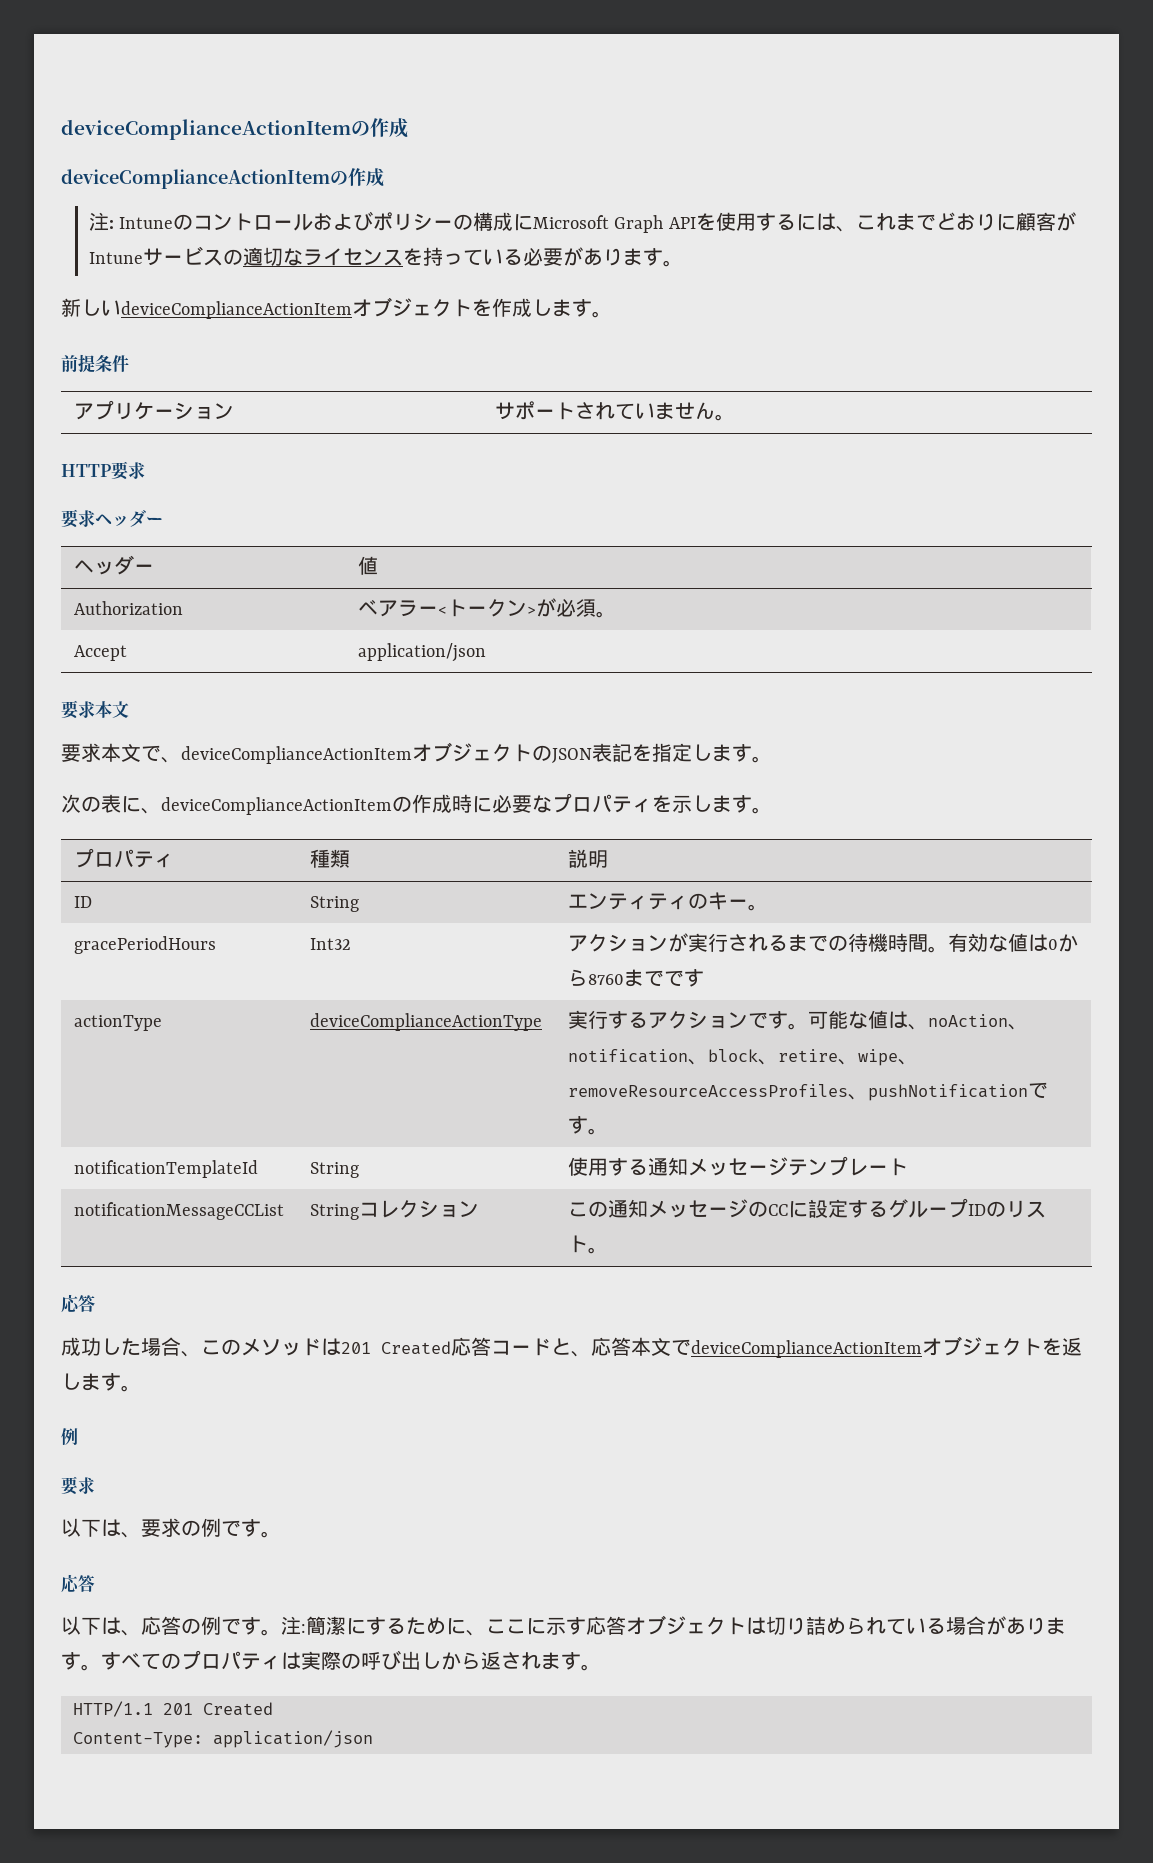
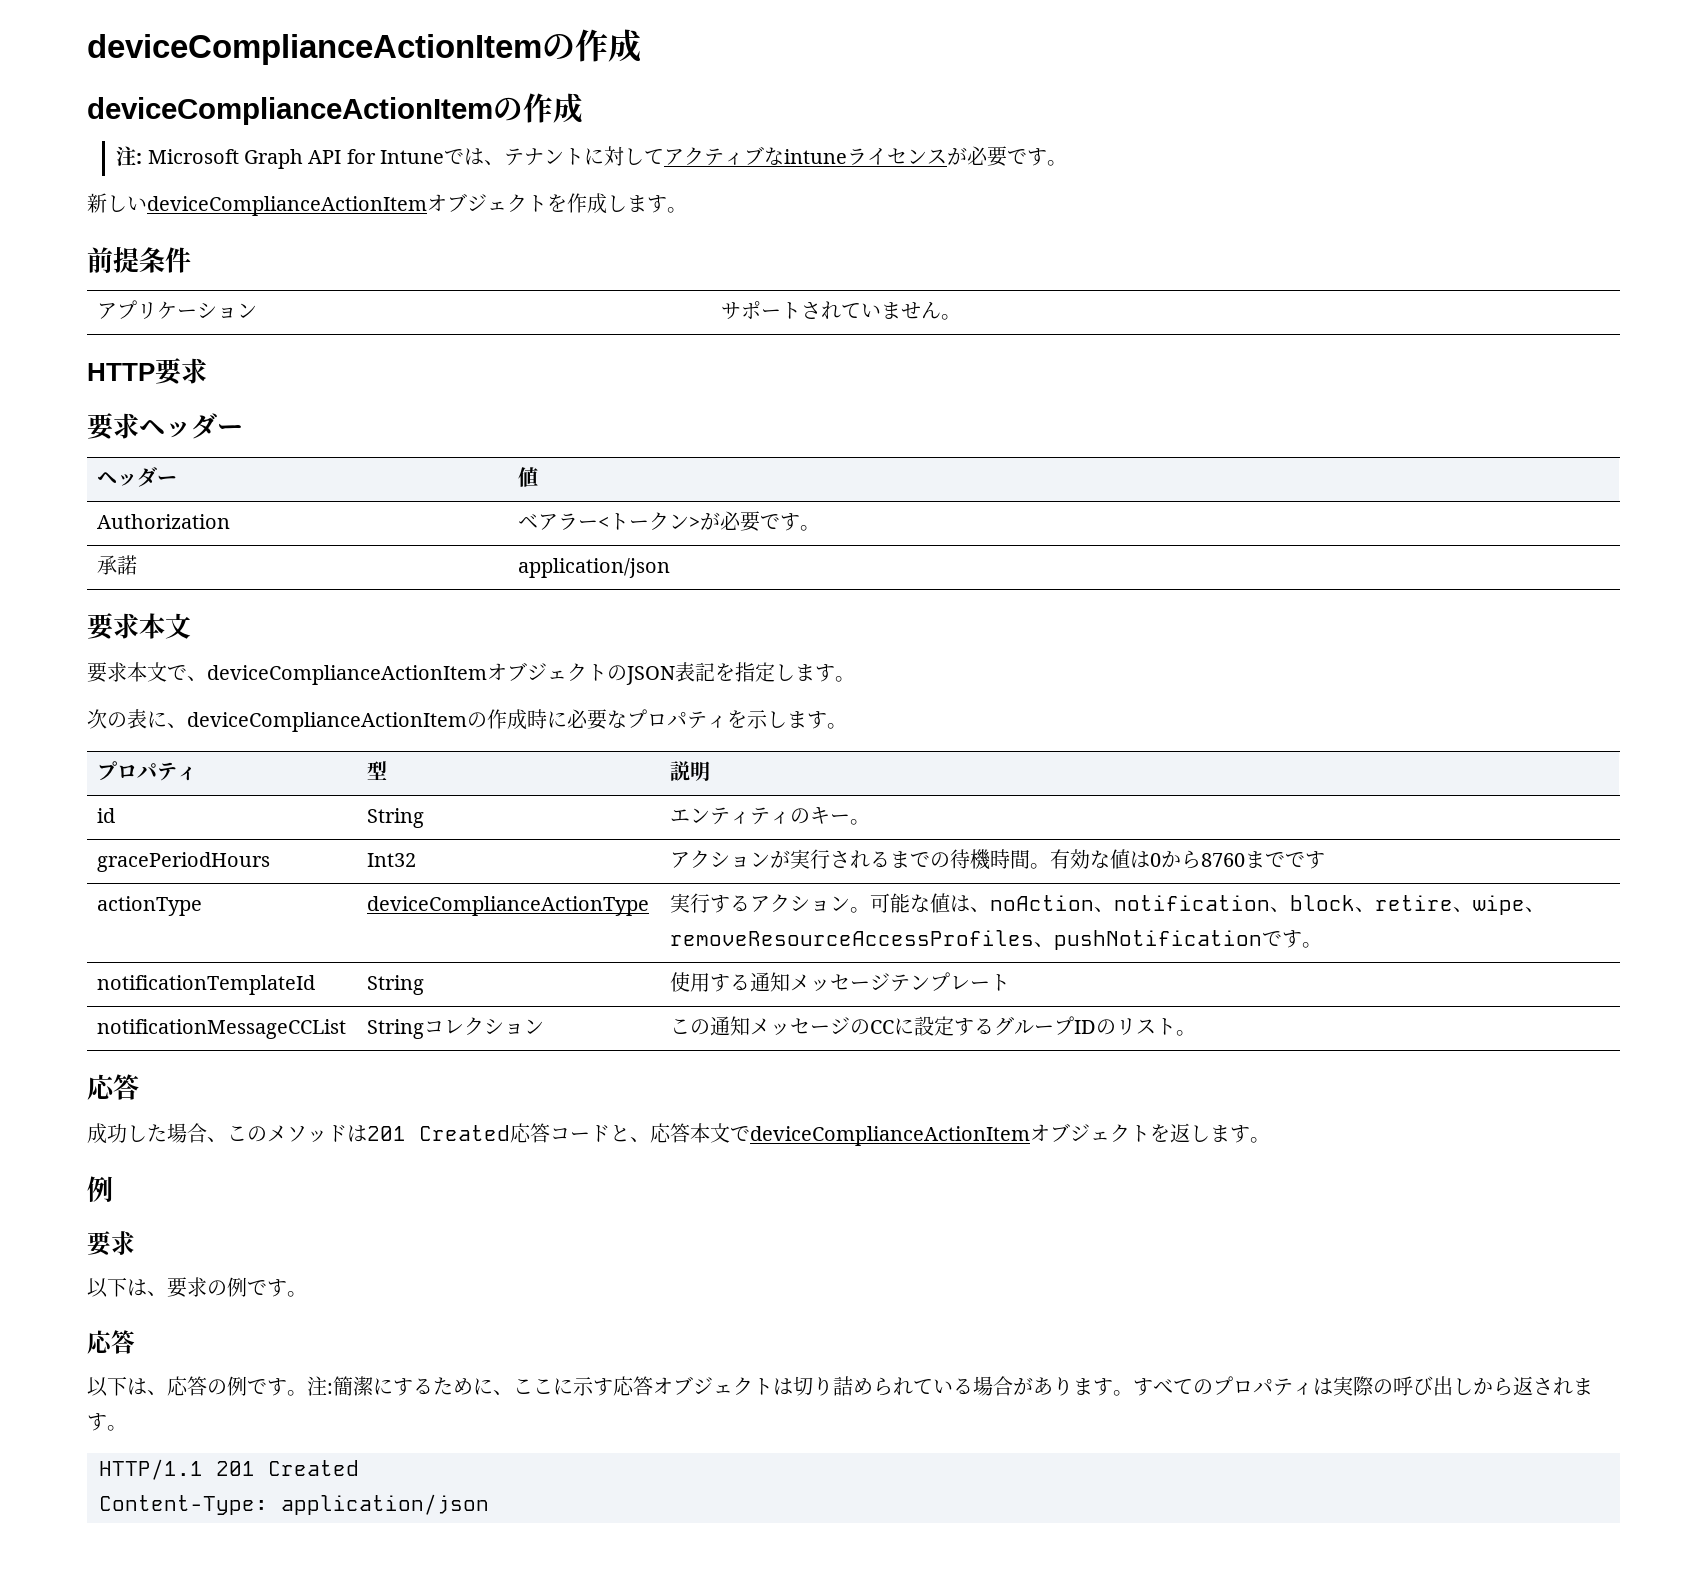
- 注: Intuneのコントロールおよびポリシーの構成にMicrosoft Graph APIを使用するには、これまでどおりに顧客がIntuneサービスの適切なライセンスを持っている必要があります。
+ 注: Microsoft Graph API for Intuneでは、テナントに対してアクティブなintuneライセンスが必要です。
- Authorization | ベアラー<トークン>が必須。
- Accept | application/json
+ Authorization | ベアラー<トークン>が必要です。
+ 承諾 | application/json
- プロパティ | 種類 | 説明
+ プロパティ | 型 | 説明
- ID | String | エンティティのキー。
+ id | String | エンティティのキー。
- actionType | deviceComplianceActionType | 実行するアクションです。可能な値は、noAction、notification、block、retire、wipe、removeResourceAccessProfiles、pushNotificationです。
+ actionType | deviceComplianceActionType | 実行するアクション。可能な値は、noAction、notification、block、retire、wipe、removeResourceAccessProfiles、pushNotificationです。

